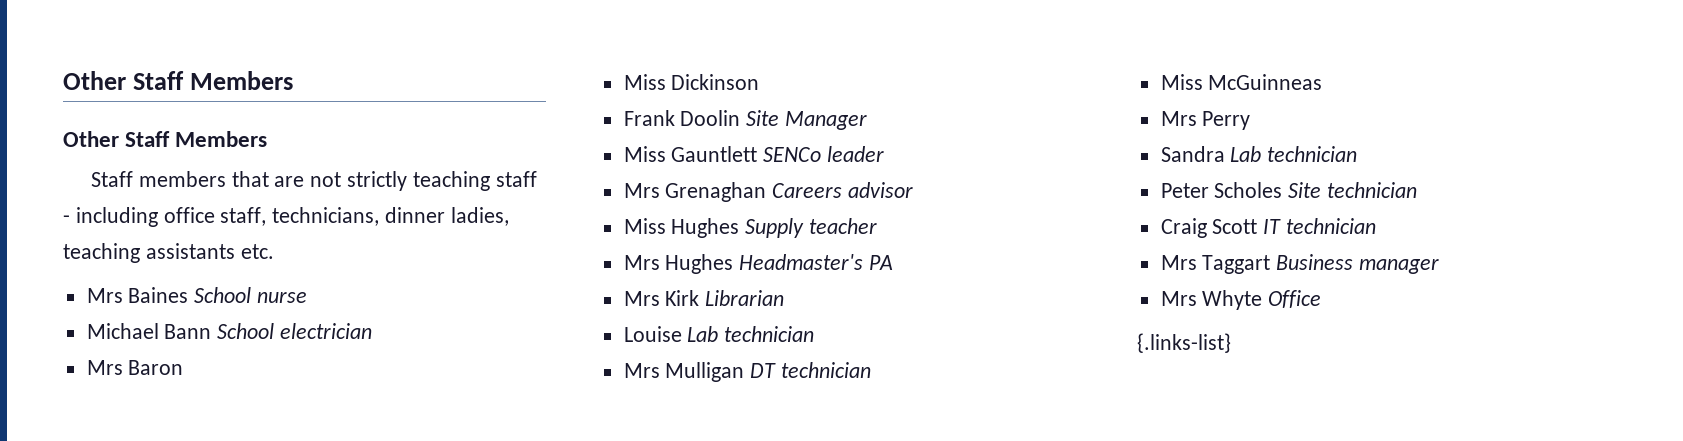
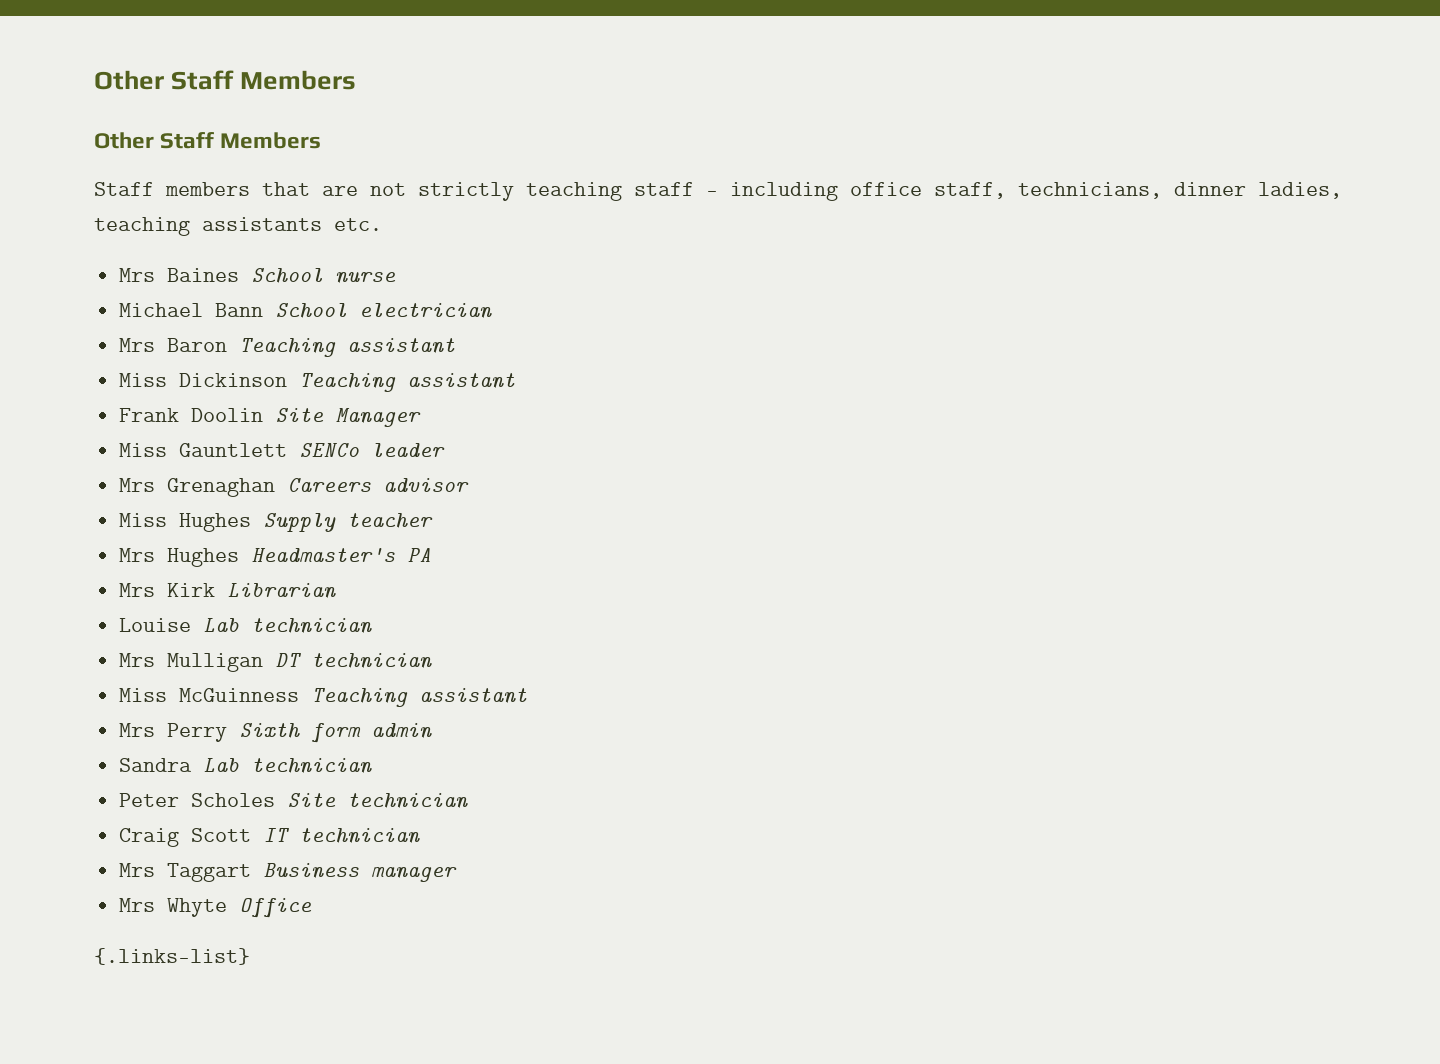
- Mrs Baron
+ Mrs Baron Teaching assistant
- Miss Dickinson
+ Miss Dickinson Teaching assistant
- Miss McGuinneas
+ Miss McGuinness Teaching assistant
- Mrs Perry
+ Mrs Perry Sixth form admin

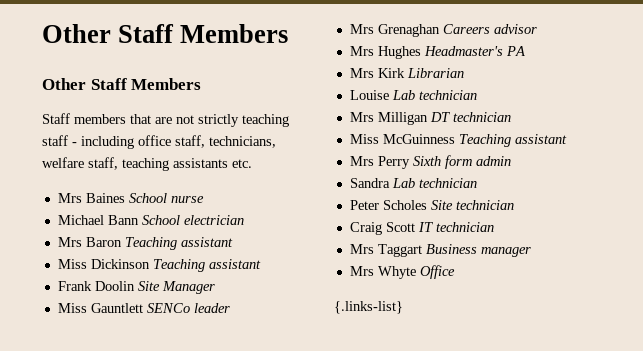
- Staff members that are not strictly teaching staff - including office staff, technicians, dinner ladies, teaching assistants etc.
+ Staff members that are not strictly teaching staff - including office staff, technicians, welfare staff, teaching assistants etc.
- Miss Hughes Supply teacher
- Mrs Mulligan DT technician
+ Mrs Milligan DT technician

